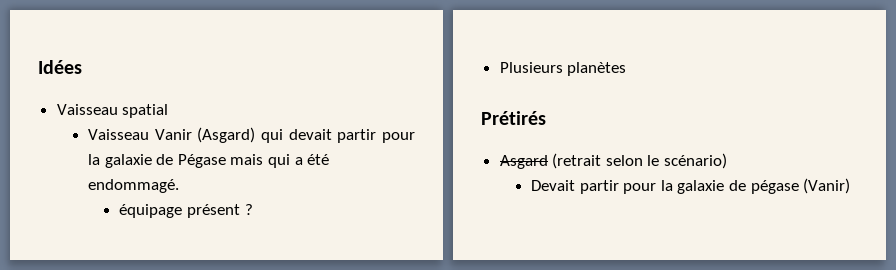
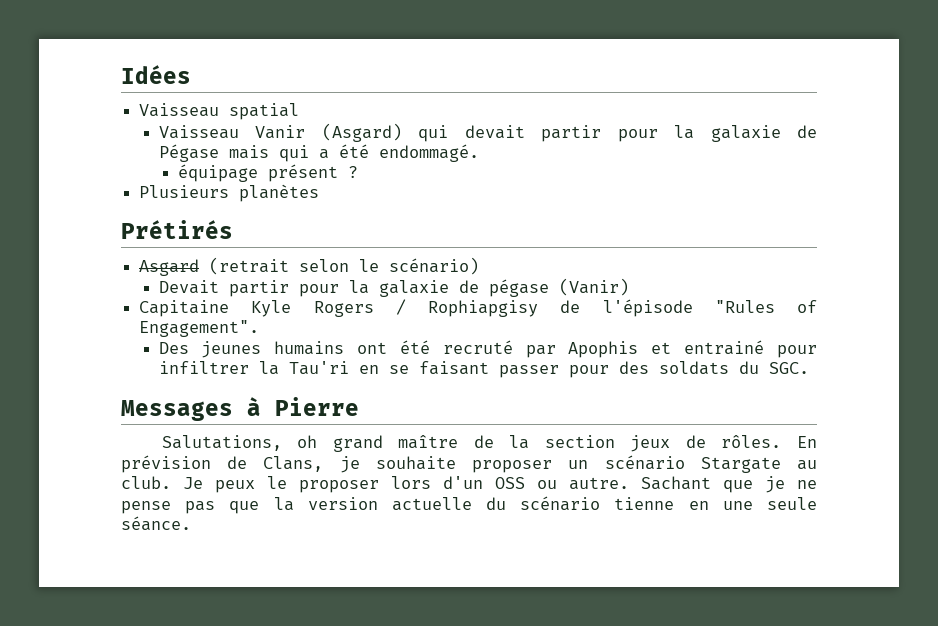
+ Capitaine Kyle Rogers / Rophiapgisy de l'épisode "Rules of Engagement".
+ Des jeunes humains ont été recruté par Apophis et entrainé pour infiltrer la Tau'ri en se faisant passer pour des soldats du SGC.
+ Messages à Pierre
+ Salutations, oh grand maître de la section jeux de rôles. En prévision de Clans, je souhaite proposer un scénario Stargate au club. Je peux le proposer lors d'un OSS ou autre. Sachant que je ne pense pas que la version actuelle du scénario tienne en une seule séance.

